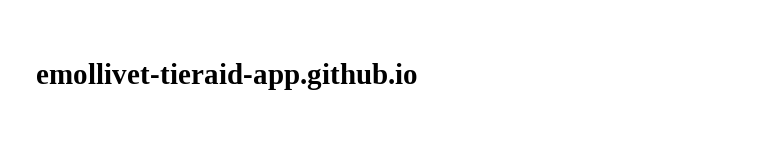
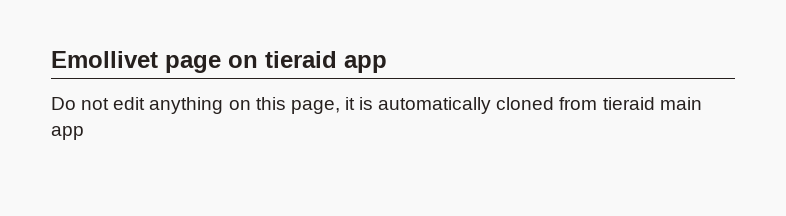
- emollivet-tieraid-app.github.io
+ Emollivet page on tieraid app
+ Do not edit anything on this page, it is automatically cloned from tieraid main app

